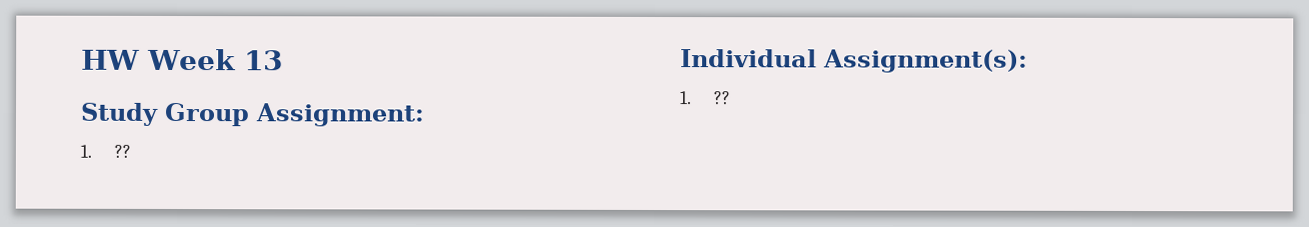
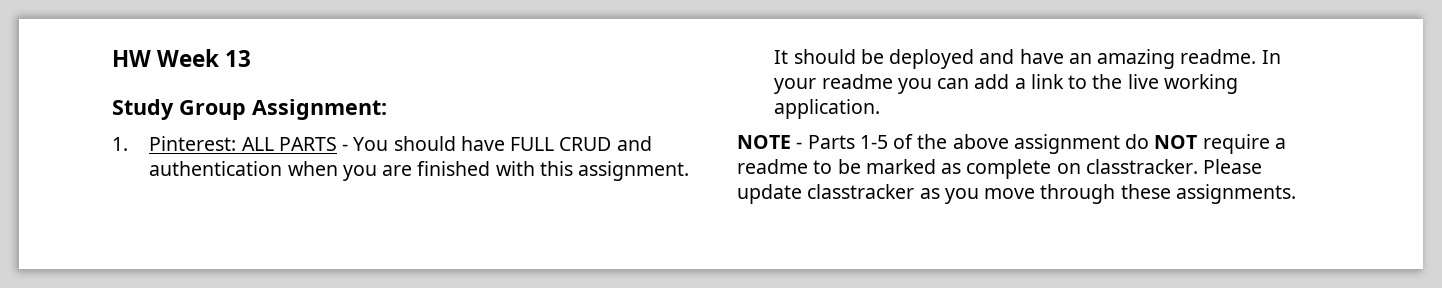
  Study Group Assignment:
- 1. ??
- Individual Assignment(s):
- 1. ??
+ 1. Pinterest: ALL PARTS - You should have FULL CRUD and authentication when you are finished with this assignment. It should be deployed and have an amazing readme. In your readme you can add a link to the live working application.
+ NOTE - Parts 1-5 of the above assignment do NOT require a readme to be marked as complete on classtracker. Please update classtracker as you move through these assignments.

